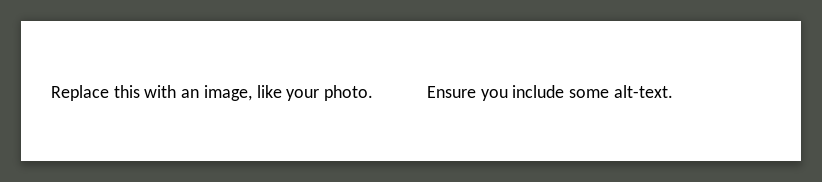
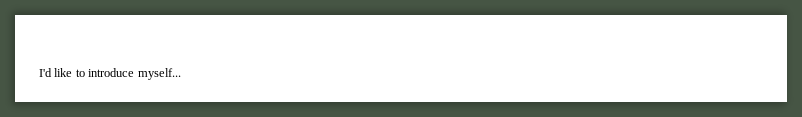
- Replace this with an image, like your photo. Ensure you include some alt-text.
+ I'd like to introduce myself...

